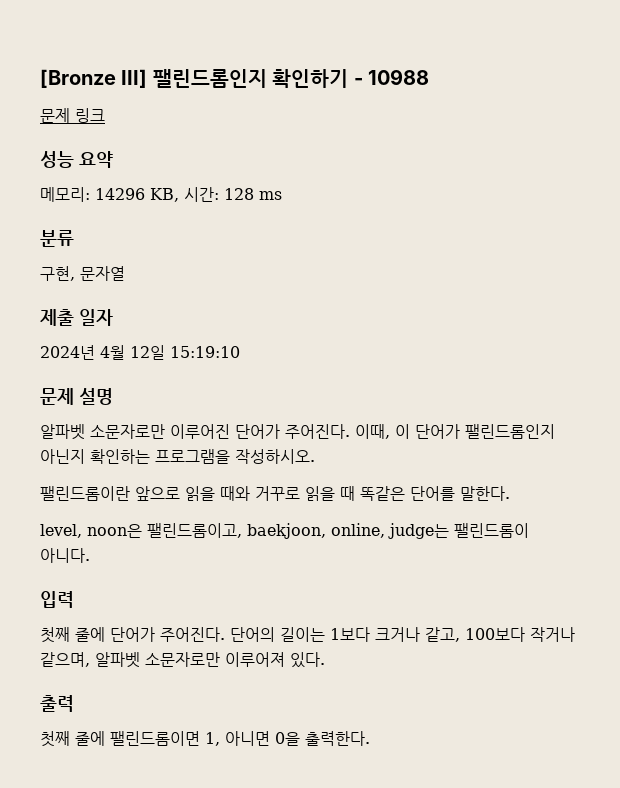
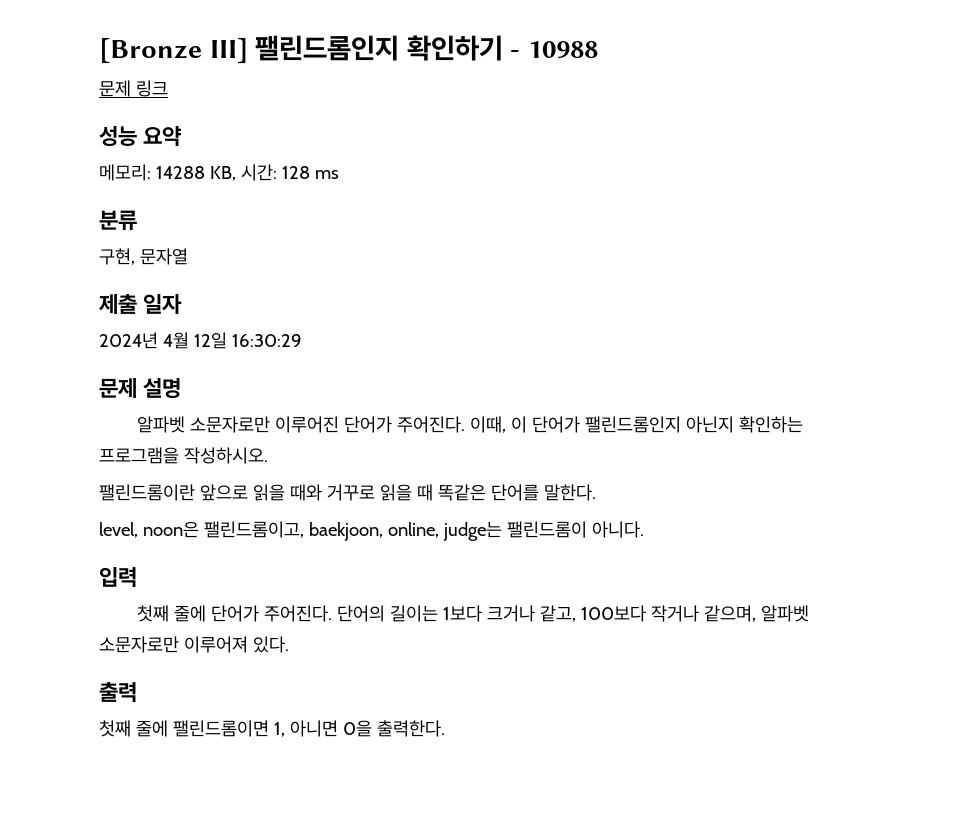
- 메모리: 14296 KB, 시간: 128 ms
+ 메모리: 14288 KB, 시간: 128 ms
- 2024년 4월 12일 15:19:10
+ 2024년 4월 12일 16:30:29

